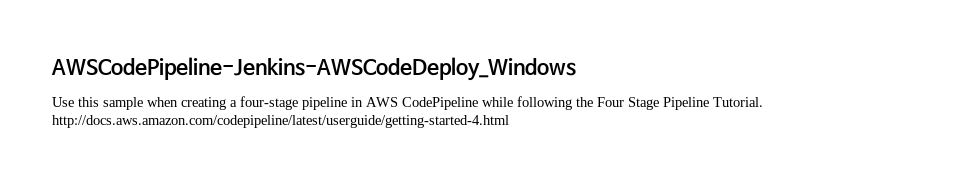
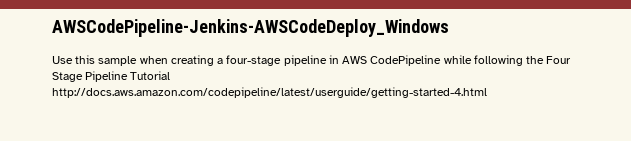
- Use this sample when creating a four-stage pipeline in AWS CodePipeline while following the Four Stage Pipeline Tutorial. http://docs.aws.amazon.com/codepipeline/latest/userguide/getting-started-4.html
+ Use this sample when creating a four-stage pipeline in AWS CodePipeline while following the Four Stage Pipeline Tutorial http://docs.aws.amazon.com/codepipeline/latest/userguide/getting-started-4.html

